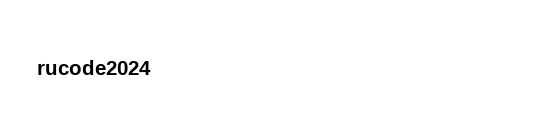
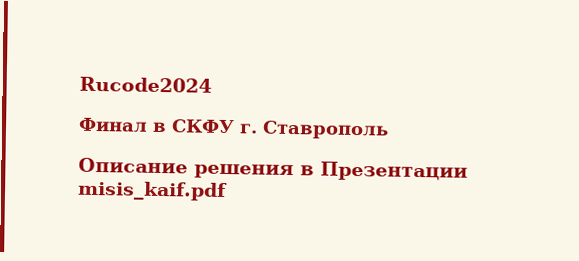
- rucode2024
+ Rucode2024
+ Финал в СКФУ г. Ставрополь
+ Описание решения в Презентации misis_kaif.pdf

